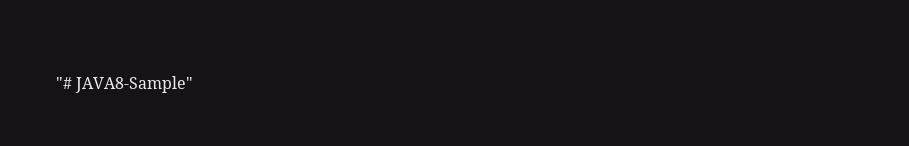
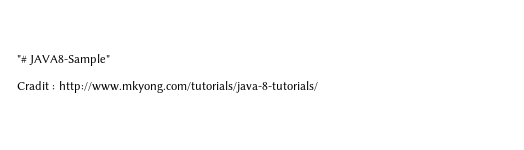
+ Cradit : http://www.mkyong.com/tutorials/java-8-tutorials/

